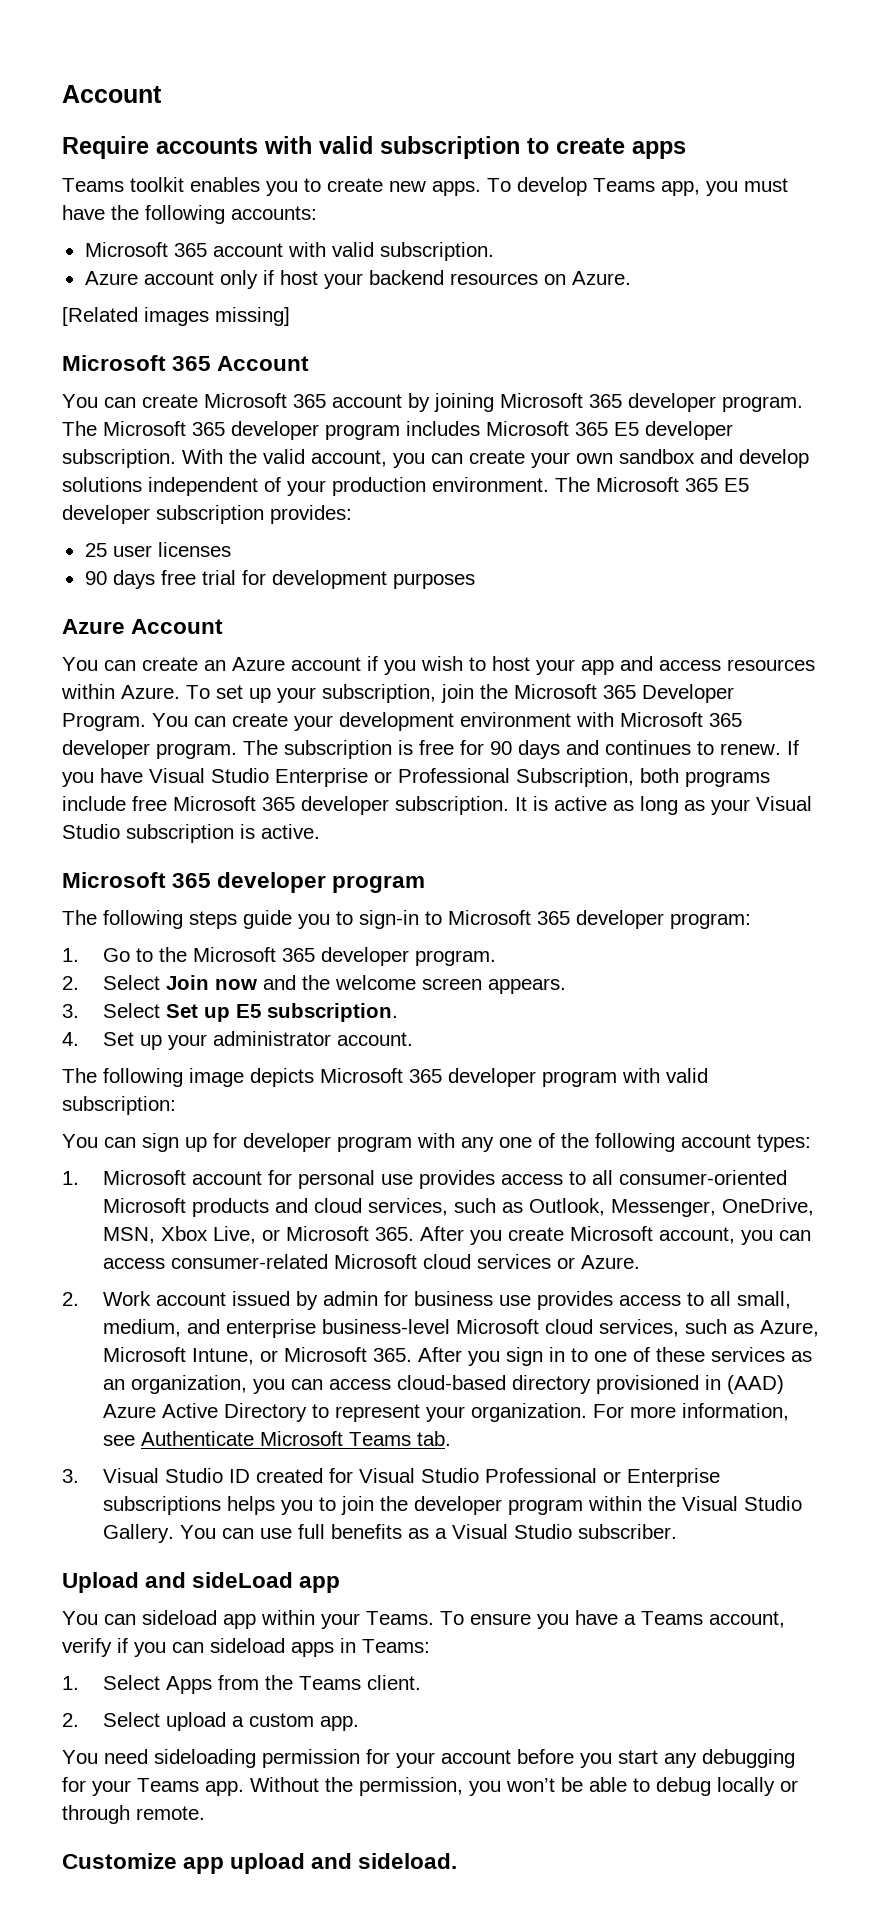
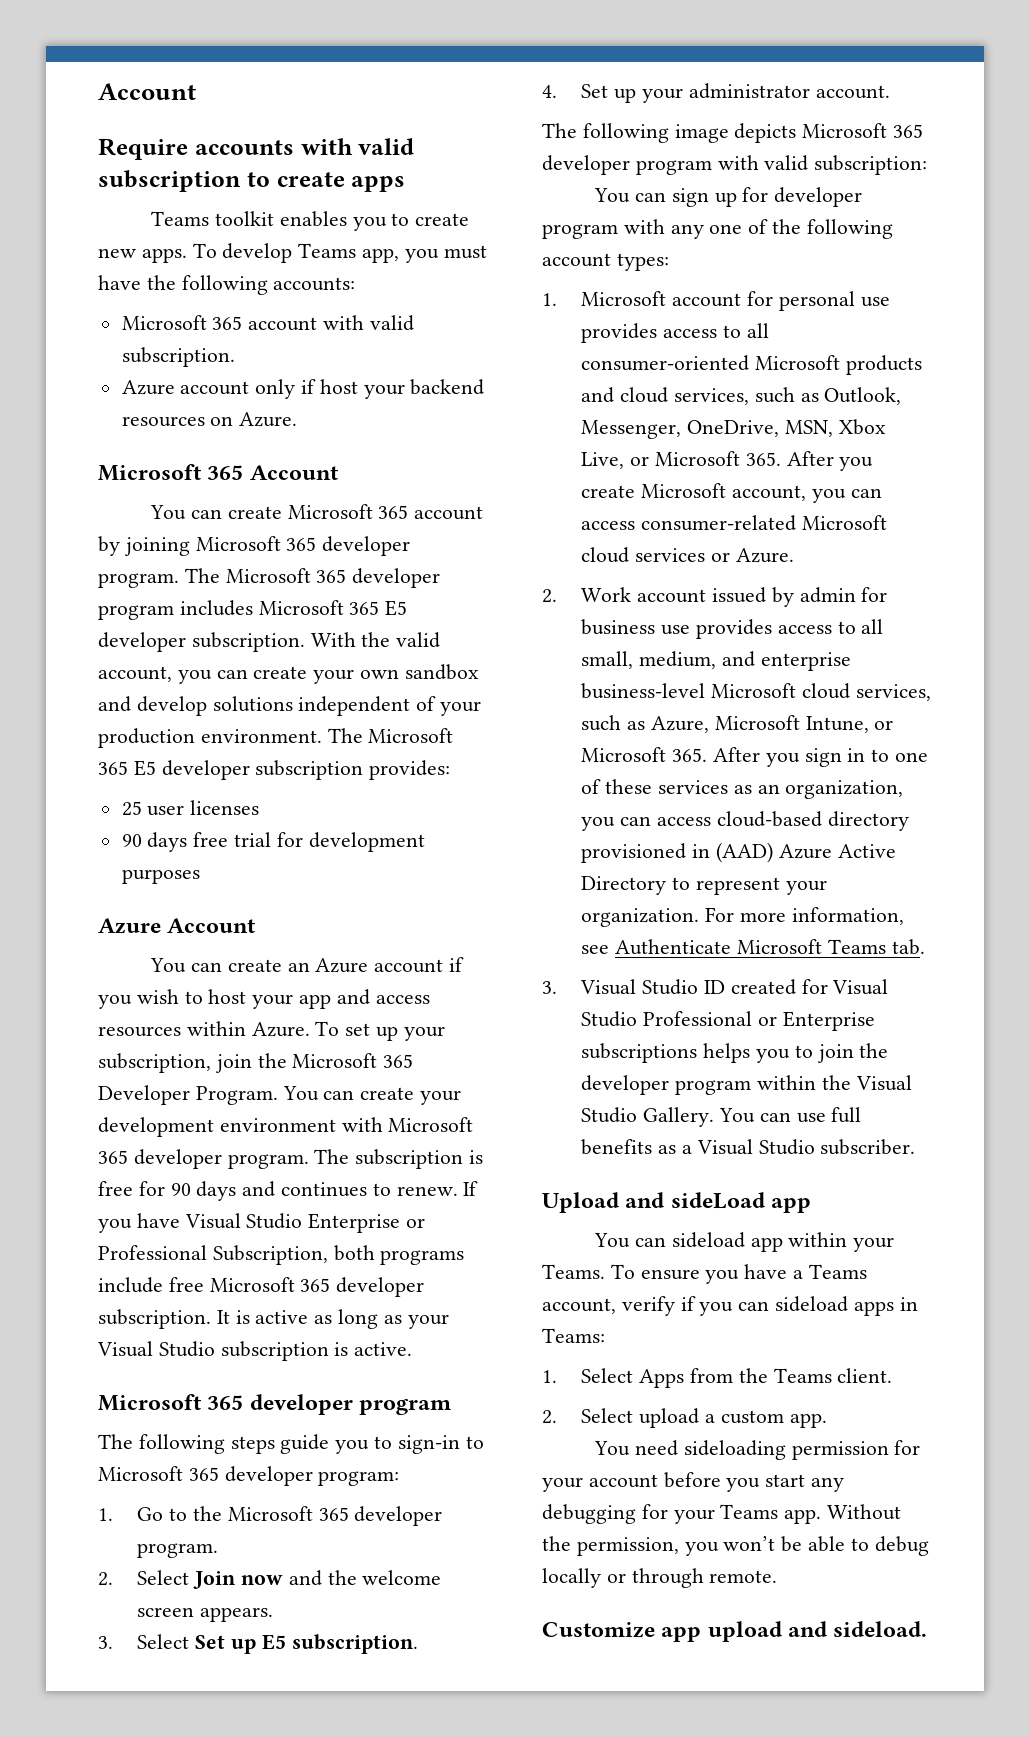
- [Related images missing]

